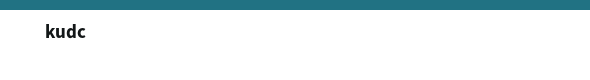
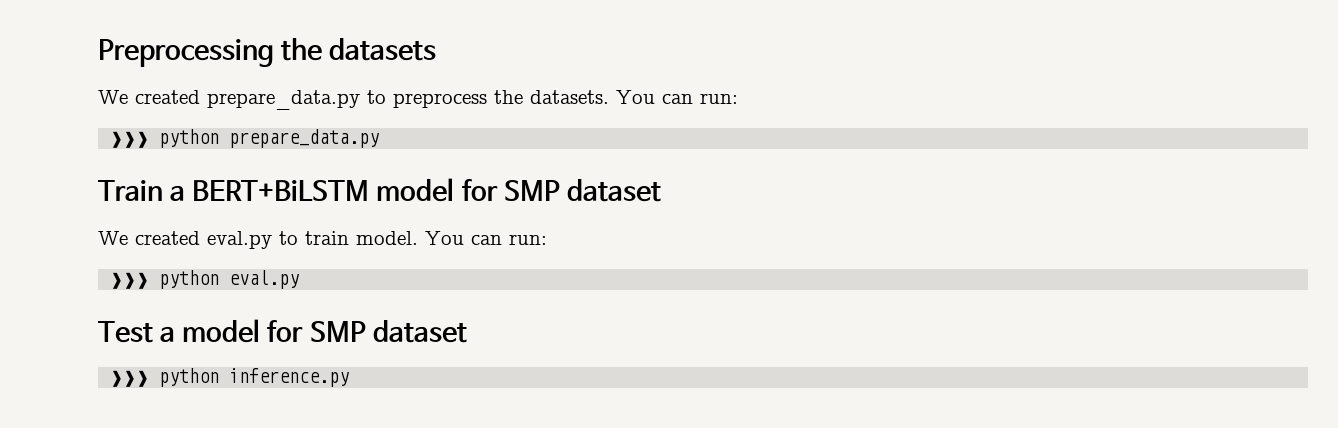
- kudc
+ Preprocessing the datasets
+ We created prepare_data.py to preprocess the datasets. You can run:
+ ❱❱❱ python prepare_data.py
+ Train a BERT+BiLSTM model for SMP dataset
+ We created eval.py to train model. You can run:
+ ❱❱❱ python eval.py
+ Test a model for SMP dataset
+ ❱❱❱ python inference.py

